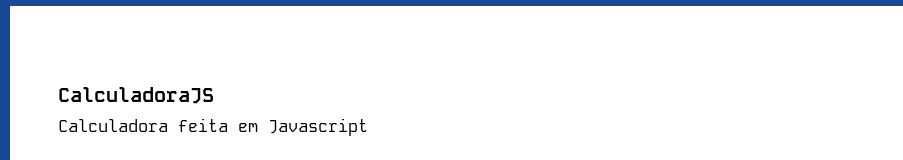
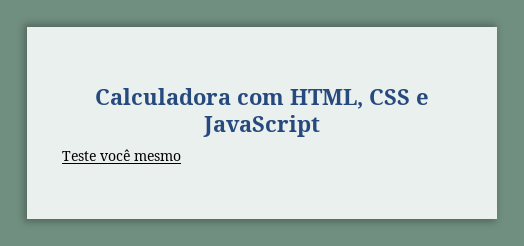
- CalculadoraJS
- Calculadora feita em Javascript
+ Calculadora com HTML, CSS e JavaScript
+ Teste você mesmo

